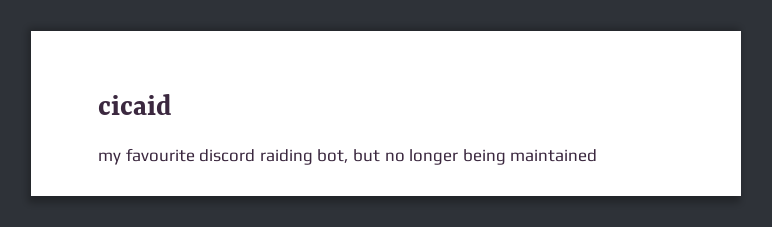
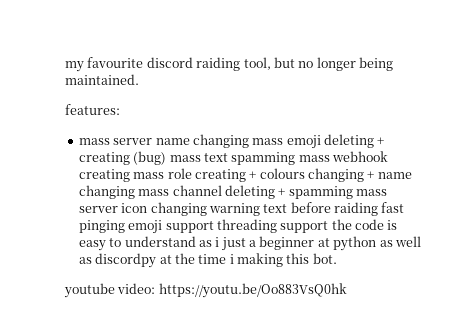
- cicaid
- my favourite discord raiding bot, but no longer being maintained
+ my favourite discord raiding tool, but no longer being maintained.
+ features:
+ mass server name changing mass emoji deleting + creating (bug) mass text spamming mass webhook creating mass role creating + colours changing + name changing mass channel deleting + spamming mass server icon changing warning text before raiding fast pinging emoji support threading support the code is easy to understand as i just a beginner at python as well as discordpy at the time i making this bot.
+ youtube video: https://youtu.be/Oo883VsQ0hk

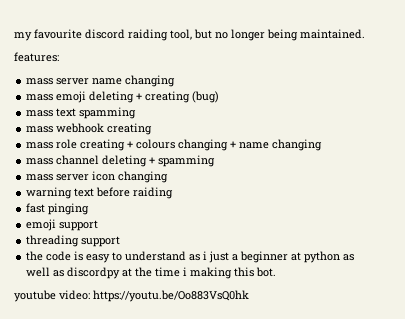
- mass server name changing mass emoji deleting + creating (bug) mass text spamming mass webhook creating mass role creating + colours changing + name changing mass channel deleting + spamming mass server icon changing warning text before raiding fast pinging emoji support threading support the code is easy to understand as i just a beginner at python as well as discordpy at the time i making this bot.
+ mass server name changing
+ mass emoji deleting + creating (bug)
+ mass text spamming
+ mass webhook creating
+ mass role creating + colours changing + name changing
+ mass channel deleting + spamming
+ mass server icon changing
+ warning text before raiding
+ fast pinging
+ emoji support
+ threading support
+ the code is easy to understand as i just a beginner at python as well as discordpy at the time i making this bot.

